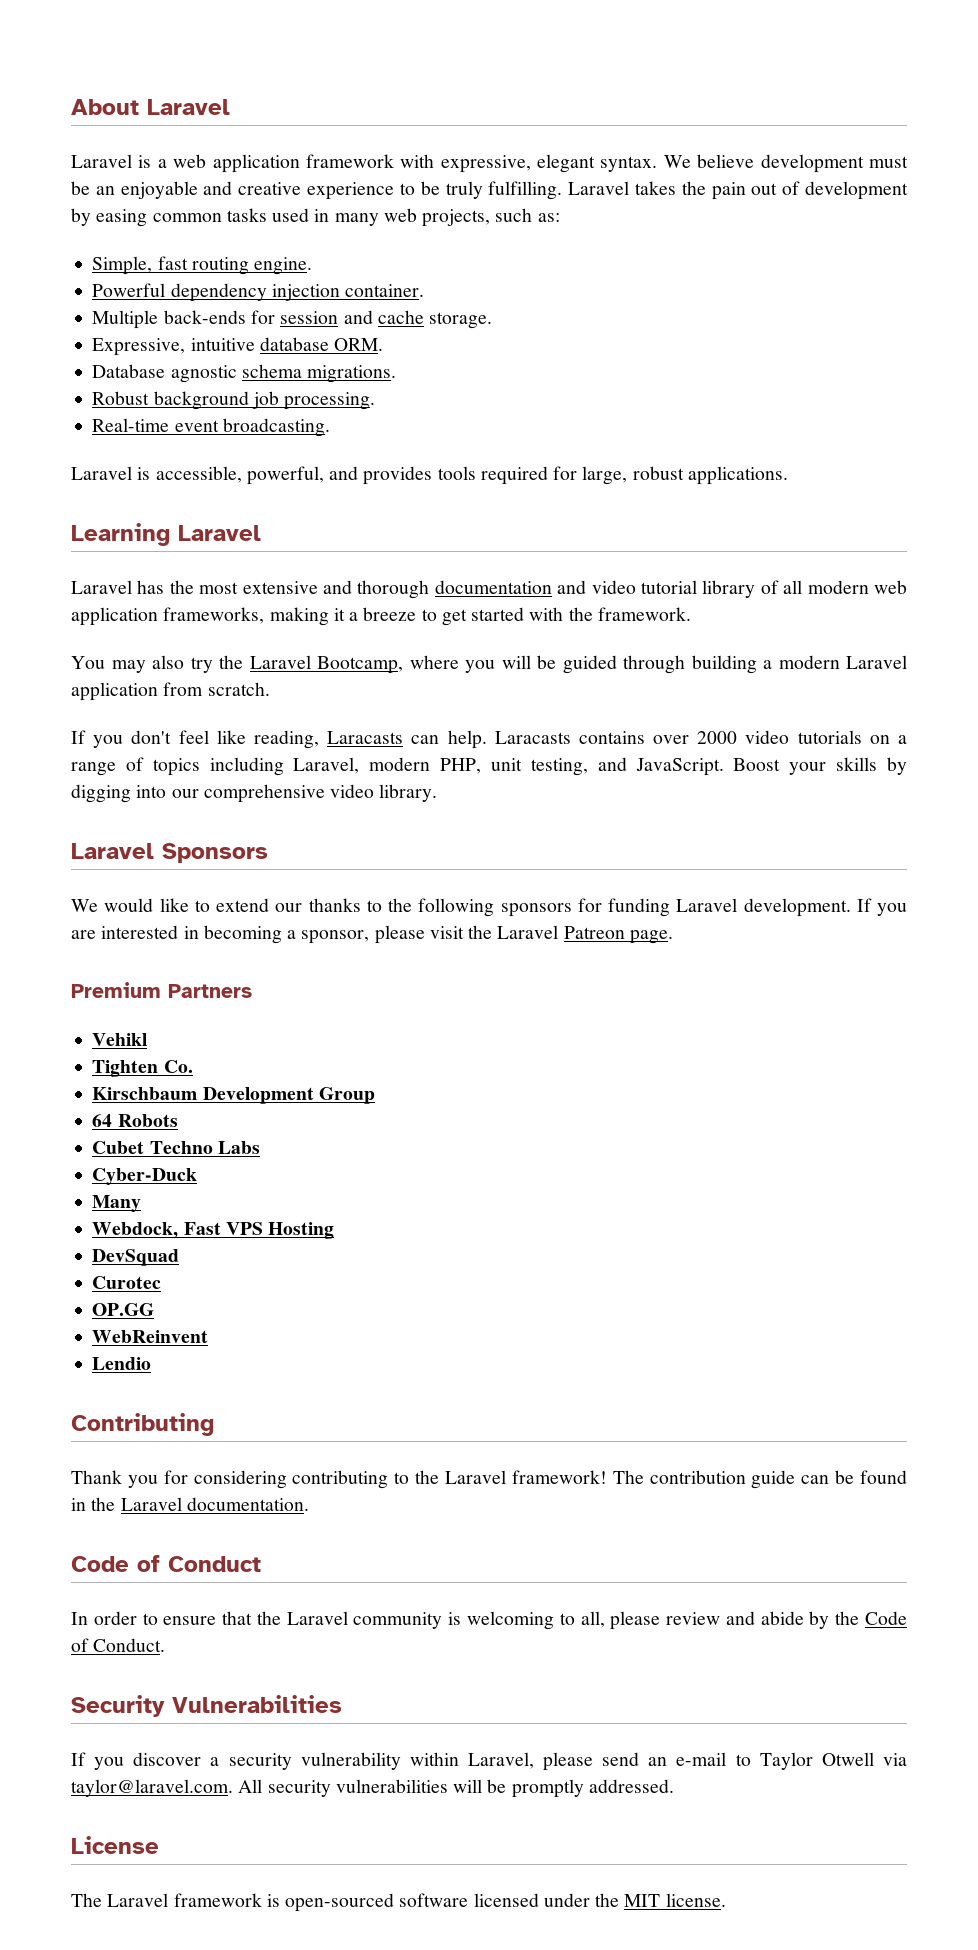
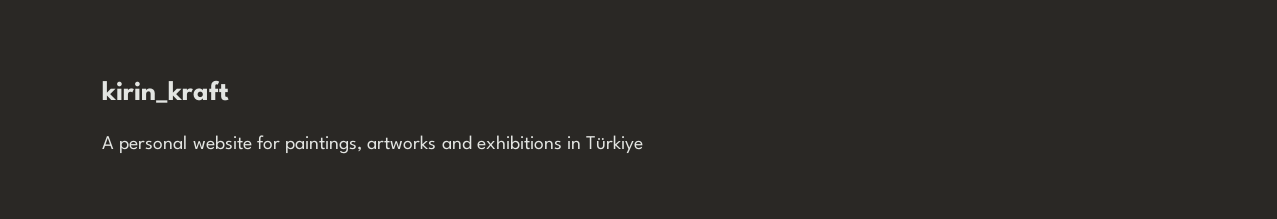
- About Laravel
- Laravel is a web application framework with expressive, elegant syntax. We believe development must be an enjoyable and creative experience to be truly fulfilling. Laravel takes the pain out of development by easing common tasks used in many web projects, such as:
- Simple, fast routing engine.
- Powerful dependency injection container.
- Multiple back-ends for session and cache storage.
- Expressive, intuitive database ORM.
- Database agnostic schema migrations.
- Robust background job processing.
- Real-time event broadcasting.
- Laravel is accessible, powerful, and provides tools required for large, robust applications.
- Learning Laravel
- Laravel has the most extensive and thorough documentation and video tutorial library of all modern web application frameworks, making it a breeze to get started with the framework.
- You may also try the Laravel Bootcamp, where you will be guided through building a modern Laravel application from scratch.
- If you don't feel like reading, Laracasts can help. Laracasts contains over 2000 video tutorials on a range of topics including Laravel, modern PHP, unit testing, and JavaScript. Boost your skills by digging into our comprehensive video library.
- Laravel Sponsors
- We would like to extend our thanks to the following sponsors for funding Laravel development. If you are interested in becoming a sponsor, please visit the Laravel Patreon page.
- Premium Partners
- Vehikl
- Tighten Co.
- Kirschbaum Development Group
- 64 Robots
- Cubet Techno Labs
- Cyber-Duck
- Many
- Webdock, Fast VPS Hosting
- DevSquad
- Curotec
- OP.GG
- WebReinvent
- Lendio
- Contributing
- Thank you for considering contributing to the Laravel framework! The contribution guide can be found in the Laravel documentation.
- Code of Conduct
- In order to ensure that the Laravel community is welcoming to all, please review and abide by the Code of Conduct.
- Security Vulnerabilities
- If you discover a security vulnerability within Laravel, please send an e-mail to Taylor Otwell via taylor@laravel.com. All security vulnerabilities will be promptly addressed.
- License
- The Laravel framework is open-sourced software licensed under the MIT license.
+ kirin_kraft
+ A personal website for paintings, artworks and exhibitions in Türkiye

